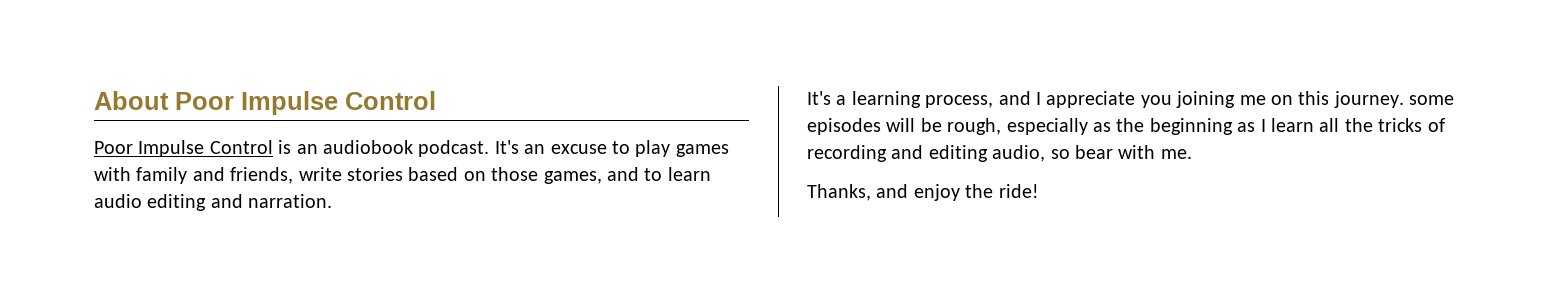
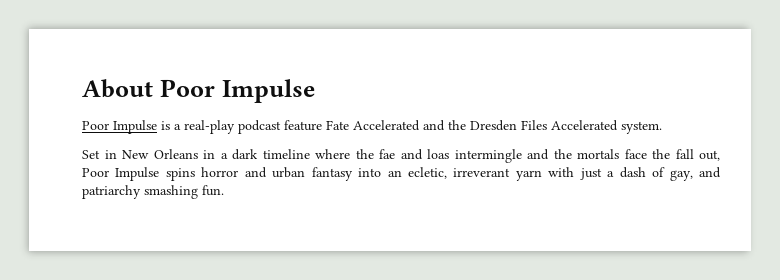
- About Poor Impulse Control
- Poor Impulse Control is an audiobook podcast. It's an excuse to play games with family and friends, write stories based on those games, and to learn audio editing and narration.
- It's a learning process, and I appreciate you joining me on this journey. some episodes will be rough, especially as the beginning as I learn all the tricks of recording and editing audio, so bear with me.
- Thanks, and enjoy the ride!
+ About Poor Impulse
+ Poor Impulse is a real-play podcast feature Fate Accelerated and the Dresden Files Accelerated system.
+ Set in New Orleans in a dark timeline where the fae and loas intermingle and the mortals face the fall out, Poor Impulse spins horror and urban fantasy into an ecletic, irreverant yarn with just a dash of gay, and patriarchy smashing fun.

